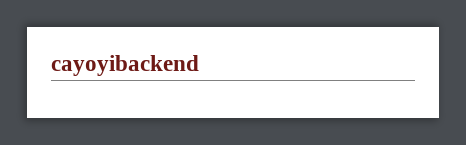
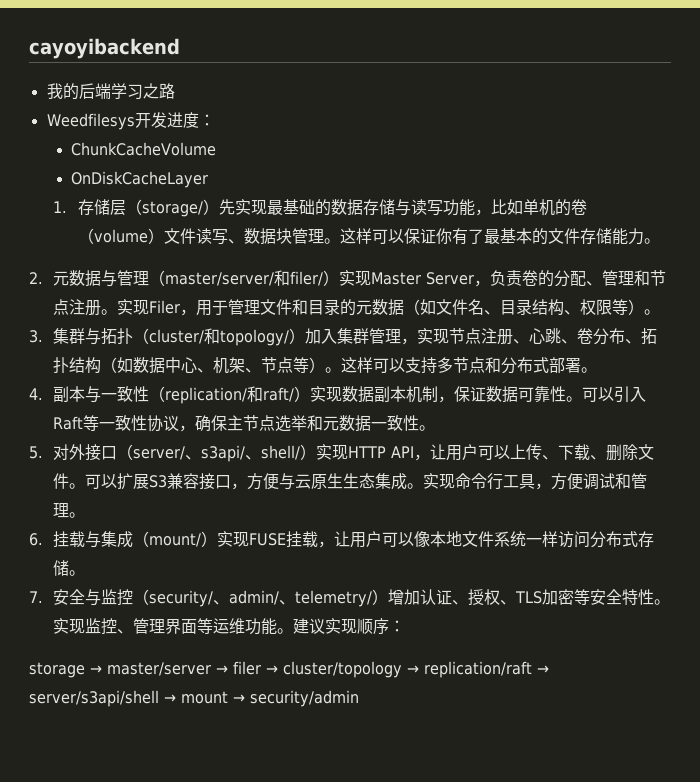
+ 我的后端学习之路
+ Weedfilesys开发进度：
+ ChunkCacheVolume
+ OnDiskCacheLayer
+ 1.存储层（storage/）先实现最基础的数据存储与读写功能，比如单机的卷（volume）文件读写、数据块管理。这样可以保证你有了最基本的文件存储能力。
+ 2.元数据与管理（master/server/和filer/）实现Master Server，负责卷的分配、管理和节点注册。实现Filer，用于管理文件和目录的元数据（如文件名、目录结构、权限等）。
+ 3.集群与拓扑（cluster/和topology/）加入集群管理，实现节点注册、心跳、卷分布、拓扑结构（如数据中心、机架、节点等）。这样可以支持多节点和分布式部署。
+ 4.副本与一致性（replication/和raft/）实现数据副本机制，保证数据可靠性。可以引入Raft等一致性协议，确保主节点选举和元数据一致性。
+ 5.对外接口（server/、s3api/、shell/）实现HTTP API，让用户可以上传、下载、删除文件。可以扩展S3兼容接口，方便与云原生生态集成。实现命令行工具，方便调试和管理。
+ 6.挂载与集成（mount/）实现FUSE挂载，让用户可以像本地文件系统一样访问分布式存储。
+ 7.安全与监控（security/、admin/、telemetry/）增加认证、授权、TLS加密等安全特性。实现监控、管理界面等运维功能。建议实现顺序：
+ storage → master/server → filer → cluster/topology → replication/raft → server/s3api/shell → mount → security/admin

